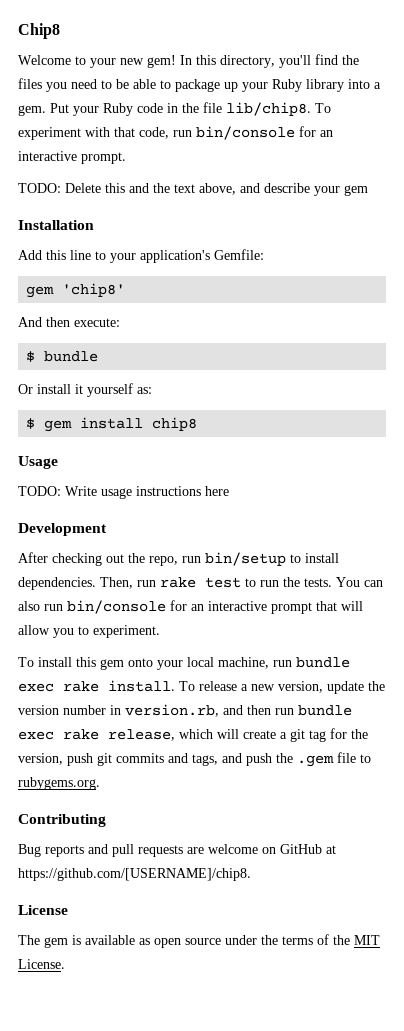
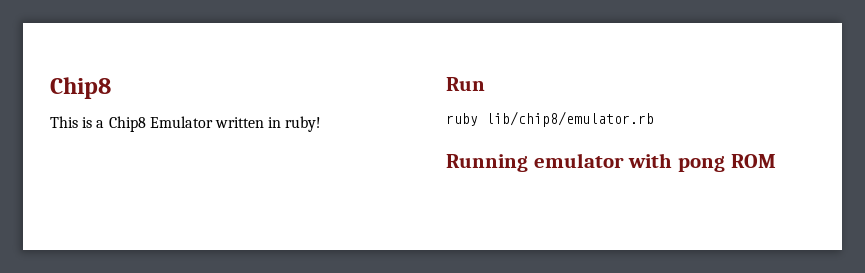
- Welcome to your new gem! In this directory, you'll find the files you need to be able to package up your Ruby library into a gem. Put your Ruby code in the file lib/chip8. To experiment with that code, run bin/console for an interactive prompt.
- TODO: Delete this and the text above, and describe your gem
- Installation
- Add this line to your application's Gemfile:
- gem 'chip8'
- And then execute:
- $ bundle
- Or install it yourself as:
- $ gem install chip8
- Usage
- TODO: Write usage instructions here
- Development
- After checking out the repo, run bin/setup to install dependencies. Then, run rake test to run the tests. You can also run bin/console for an interactive prompt that will allow you to experiment.
- To install this gem onto your local machine, run bundle exec rake install. To release a new version, update the version number in version.rb, and then run bundle exec rake release, which will create a git tag for the version, push git commits and tags, and push the .gem file to rubygems.org.
- Contributing
- Bug reports and pull requests are welcome on GitHub at https://github.com/[USERNAME]/chip8.
- License
- The gem is available as open source under the terms of the MIT License.
+ This is a Chip8 Emulator written in ruby!
+ Run
+ ruby lib/chip8/emulator.rb
+ Running emulator with pong ROM

